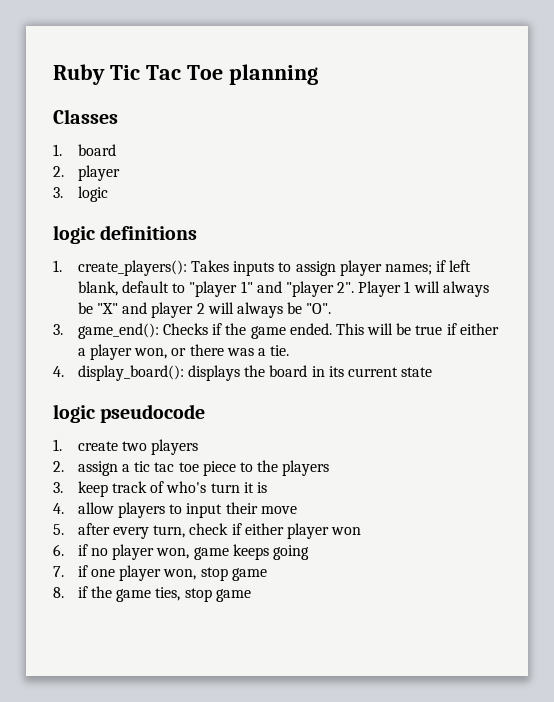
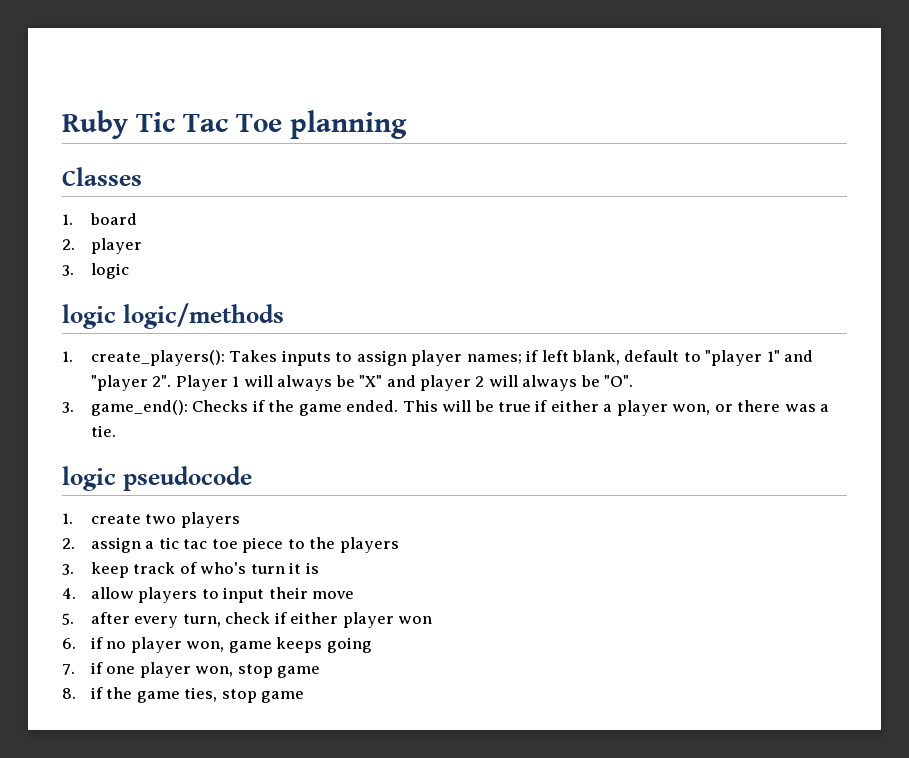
- logic definitions
+ logic logic/methods
- 4. display_board(): displays the board in its current state

